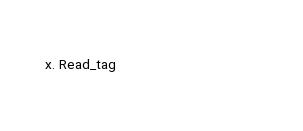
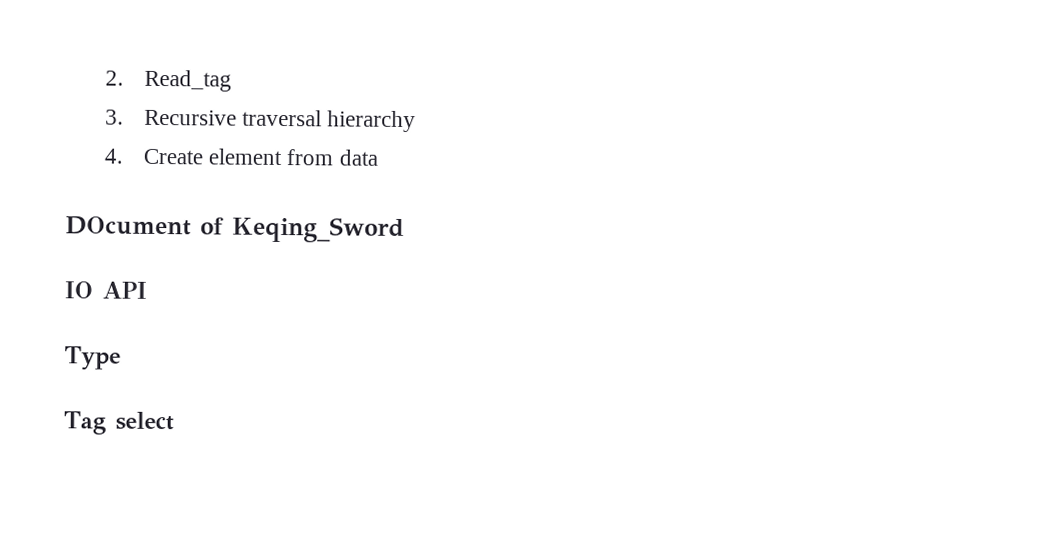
- x. Read_tag
+ 2. Read_tag
+ 3. Recursive traversal hierarchy
+ 4. Create element from data
+ DOcument of Keqing_Sword
+ IO API
+ Type
+ Tag select

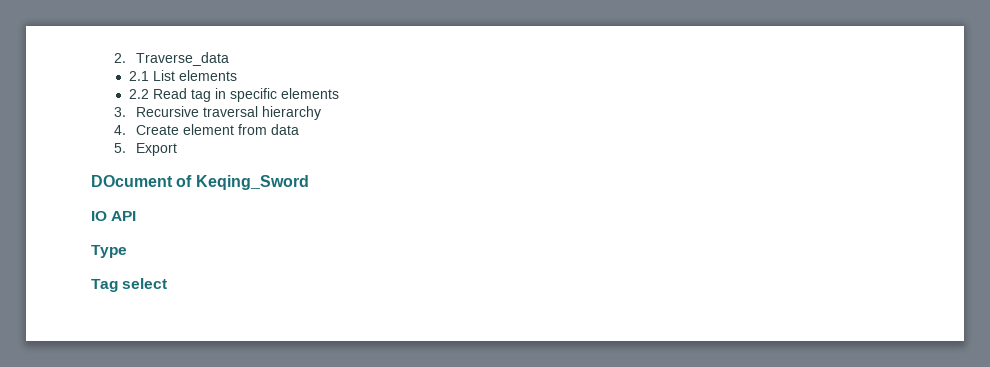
- 2. Read_tag
+ 2. Traverse_data
+ 2.1 List elements
+ 2.2 Read tag in specific elements
+ 5. Export

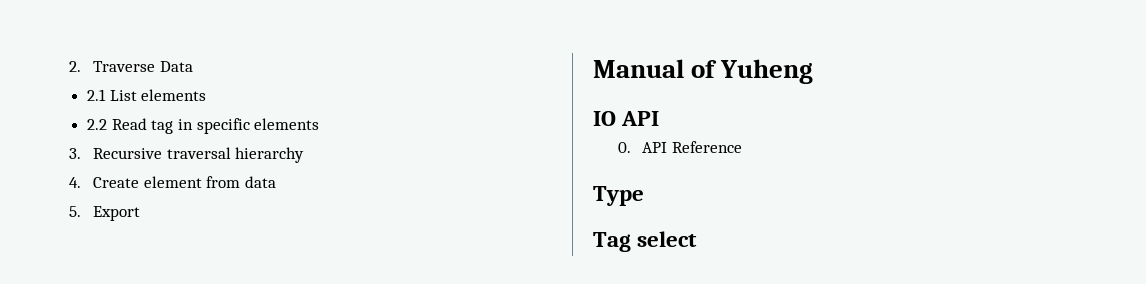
- 2. Traverse_data
+ 2. Traverse Data
- DOcument of Keqing_Sword
+ Manual of Yuheng
+ 0. API Reference

